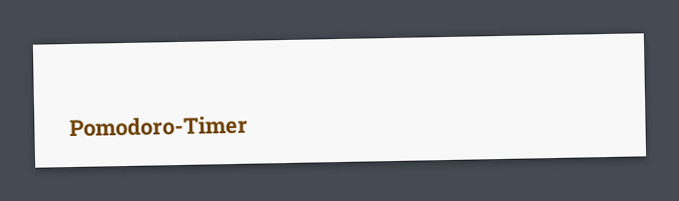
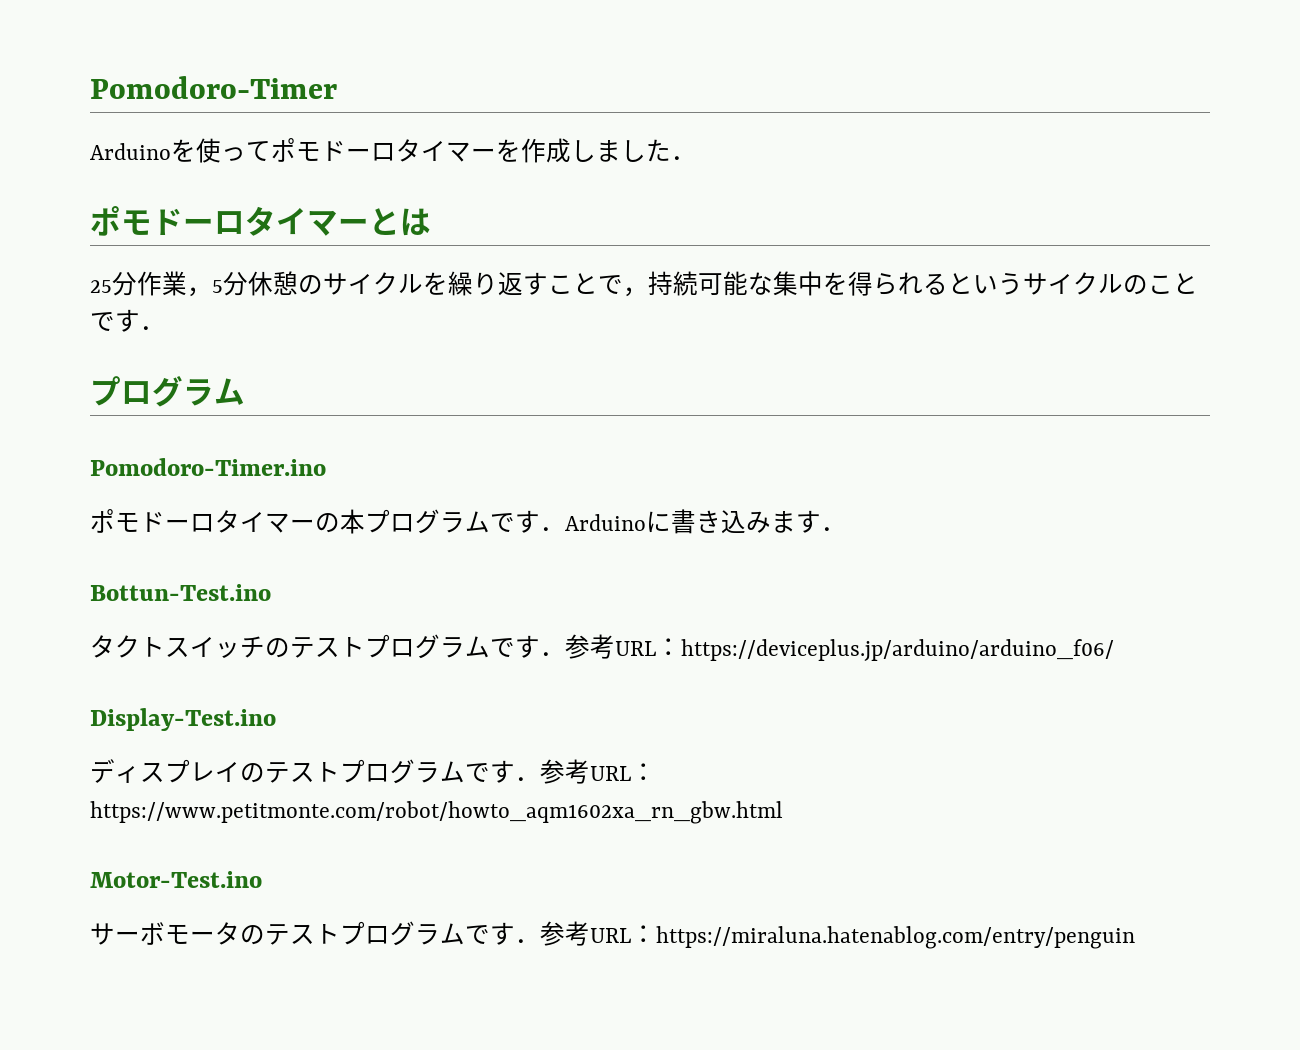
+ Arduinoを使ってポモドーロタイマーを作成しました．
+ ポモドーロタイマーとは
+ 25分作業，5分休憩のサイクルを繰り返すことで，持続可能な集中を得られるというサイクルのことです．
+ プログラム
+ Pomodoro-Timer.ino
+ ポモドーロタイマーの本プログラムです．Arduinoに書き込みます．
+ Bottun-Test.ino
+ タクトスイッチのテストプログラムです．参考URL：https://deviceplus.jp/arduino/arduino_f06/
+ Display-Test.ino
+ ディスプレイのテストプログラムです．参考URL：https://www.petitmonte.com/robot/howto_aqm1602xa_rn_gbw.html
+ Motor-Test.ino
+ サーボモータのテストプログラムです．参考URL：https://miraluna.hatenablog.com/entry/penguin

